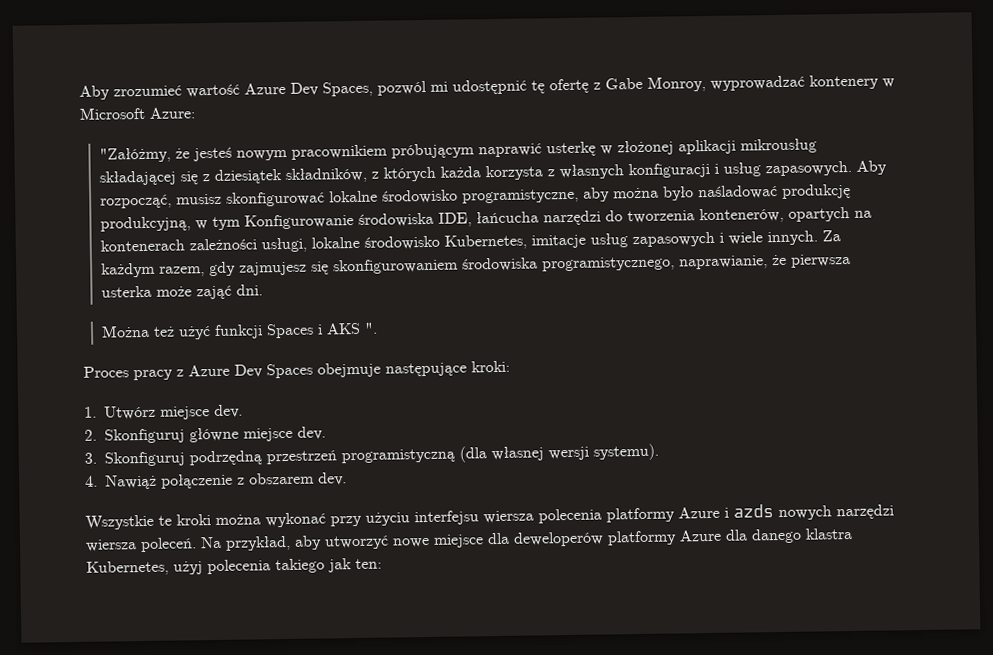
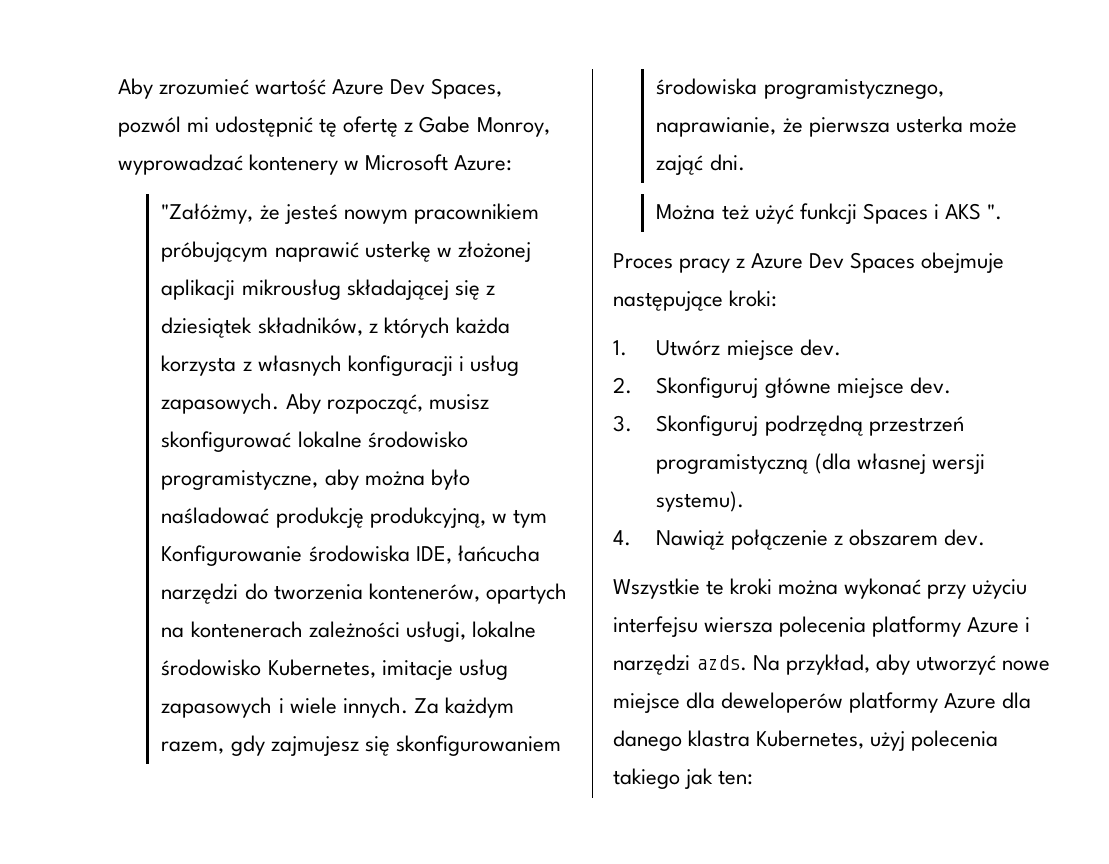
- Wszystkie te kroki można wykonać przy użyciu interfejsu wiersza polecenia platformy Azure i azds nowych narzędzi wiersza poleceń.
+ Wszystkie te kroki można wykonać przy użyciu interfejsu wiersza polecenia platformy Azure i narzędzi azds.

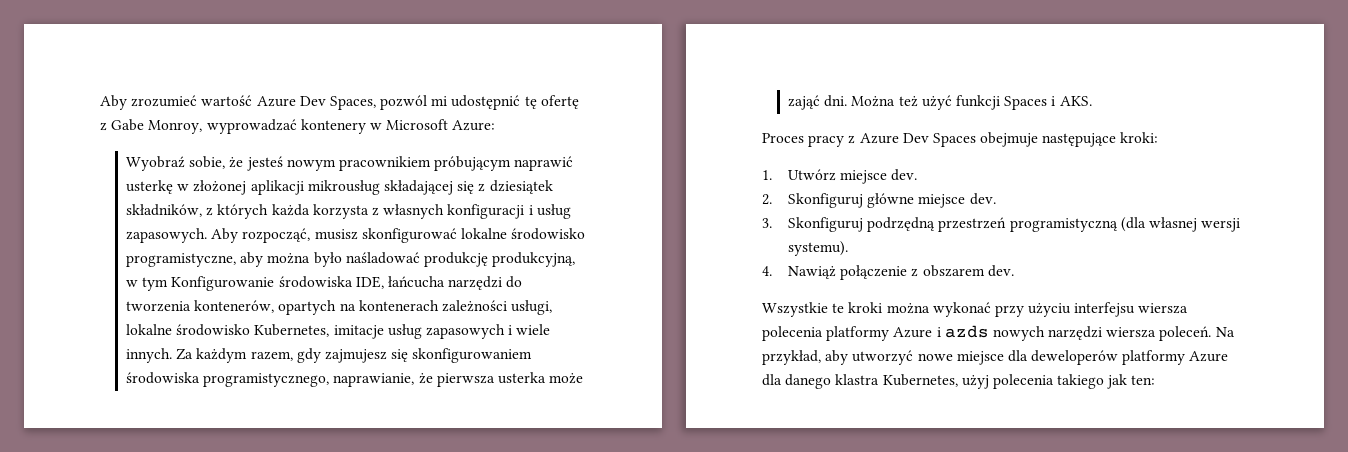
- "Załóżmy, że jesteś nowym pracownikiem próbującym naprawić usterkę w złożonej aplikacji mikrousług składającej się z dziesiątek składników, z których każda korzysta z własnych konfiguracji i usług zapasowych.
+ Wyobraź sobie, że jesteś nowym pracownikiem próbującym naprawić usterkę w złożonej aplikacji mikrousług składającej się z dziesiątek składników, z których każda korzysta z własnych konfiguracji i usług zapasowych.
- Za każdym razem, gdy zajmujesz się skonfigurowaniem środowiska programistycznego, naprawianie, że pierwsza usterka może zająć dni.
- Można też użyć funkcji Spaces i AKS ".
+ Za każdym razem, gdy zajmujesz się skonfigurowaniem środowiska programistycznego, naprawianie, że pierwsza usterka może zająć dni. Można też użyć funkcji Spaces i AKS.
- Wszystkie te kroki można wykonać przy użyciu interfejsu wiersza polecenia platformy Azure i narzędzi azds.
+ Wszystkie te kroki można wykonać przy użyciu interfejsu wiersza polecenia platformy Azure i azds nowych narzędzi wiersza poleceń.

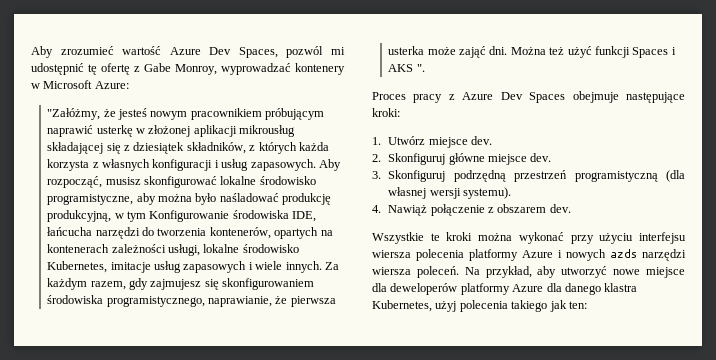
- Wyobraź sobie, że jesteś nowym pracownikiem próbującym naprawić usterkę w złożonej aplikacji mikrousług składającej się z dziesiątek składników, z których każda korzysta z własnych konfiguracji i usług zapasowych.
+ "Załóżmy, że jesteś nowym pracownikiem próbującym naprawić usterkę w złożonej aplikacji mikrousług składającej się z dziesiątek składników, z których każda korzysta z własnych konfiguracji i usług zapasowych.
- Można też użyć funkcji Spaces i AKS.
+ Można też użyć funkcji Spaces i AKS ".
- Wszystkie te kroki można wykonać przy użyciu interfejsu wiersza polecenia platformy Azure i azds nowych narzędzi wiersza poleceń.
+ Wszystkie te kroki można wykonać przy użyciu interfejsu wiersza polecenia platformy Azure i nowych azds narzędzi wiersza poleceń.

